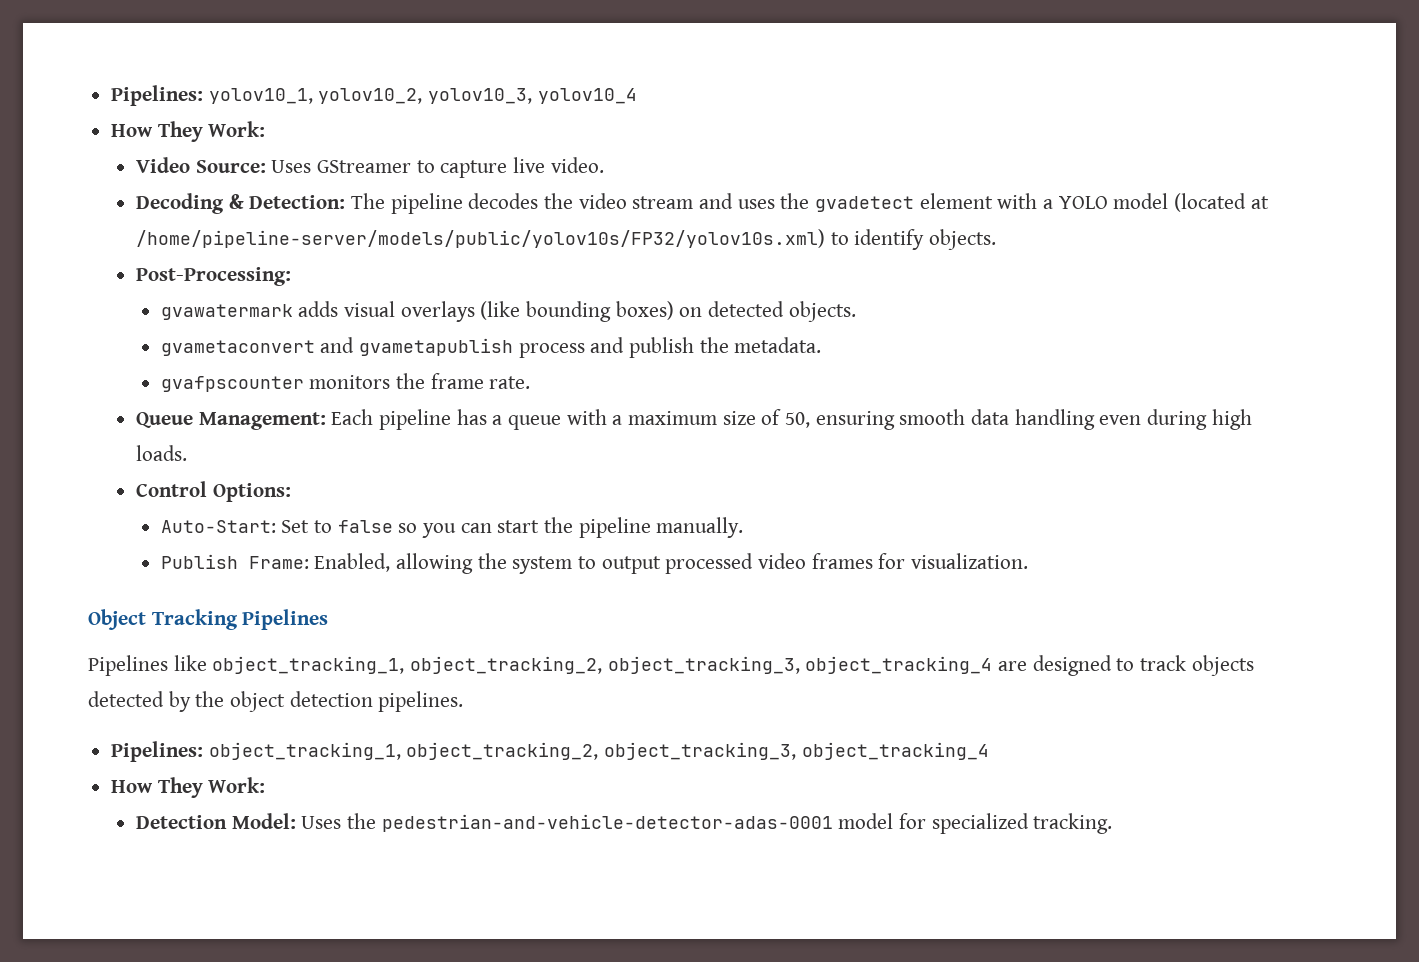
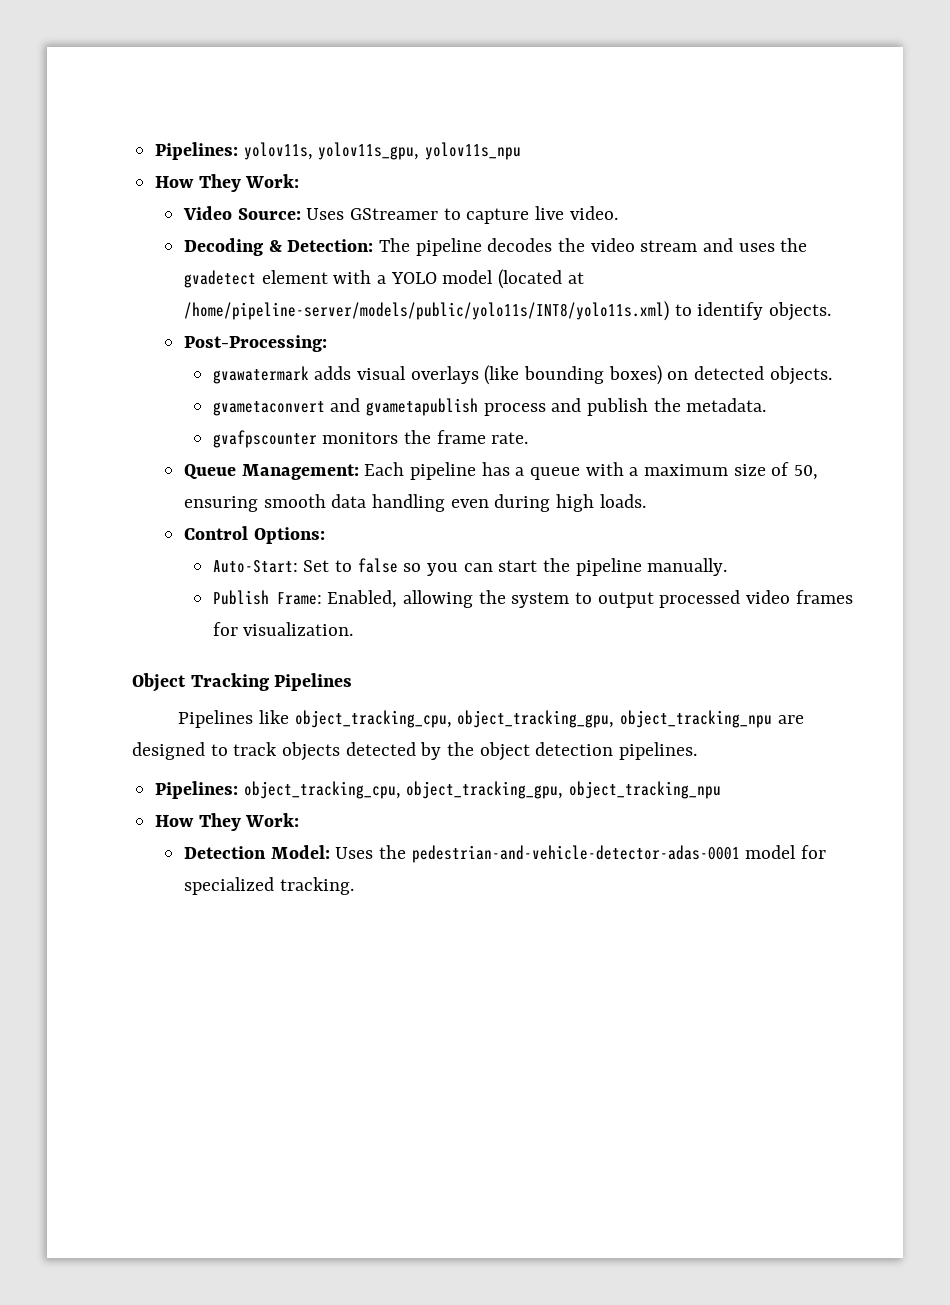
- Pipelines: yolov10_1, yolov10_2, yolov10_3, yolov10_4
+ Pipelines: yolov11s, yolov11s_gpu, yolov11s_npu
- Decoding & Detection: The pipeline decodes the video stream and uses the gvadetect element with a YOLO model (located at /home/pipeline-server/models/public/yolov10s/FP32/yolov10s.xml) to identify objects.
+ Decoding & Detection: The pipeline decodes the video stream and uses the gvadetect element with a YOLO model (located at /home/pipeline-server/models/public/yolo11s/INT8/yolo11s.xml) to identify objects.
- Pipelines like object_tracking_1, object_tracking_2, object_tracking_3, object_tracking_4 are designed to track objects detected by the object detection pipelines.
+ Pipelines like object_tracking_cpu, object_tracking_gpu, object_tracking_npu are designed to track objects detected by the object detection pipelines.
- Pipelines: object_tracking_1, object_tracking_2, object_tracking_3, object_tracking_4
+ Pipelines: object_tracking_cpu, object_tracking_gpu, object_tracking_npu

